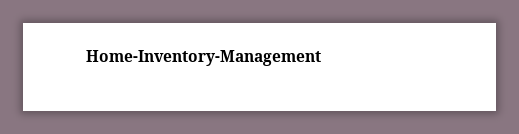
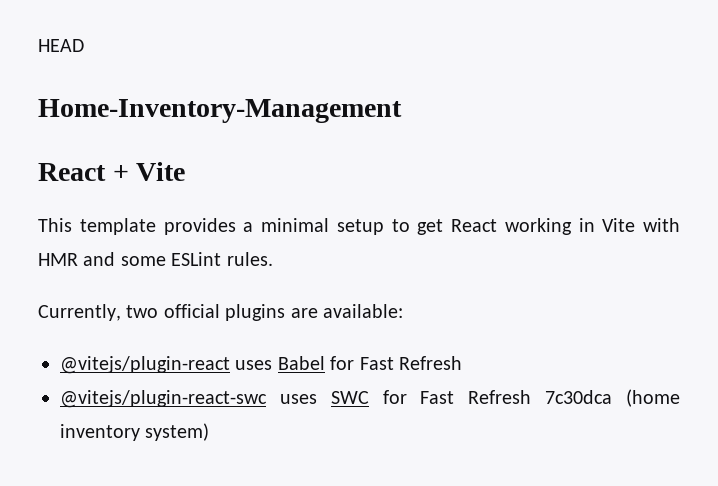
+ HEAD
+ React + Vite
+ This template provides a minimal setup to get React working in Vite with HMR and some ESLint rules.
+ Currently, two official plugins are available:
+ @vitejs/plugin-react uses Babel for Fast Refresh
+ @vitejs/plugin-react-swc uses SWC for Fast Refresh 7c30dca (home inventory system)

